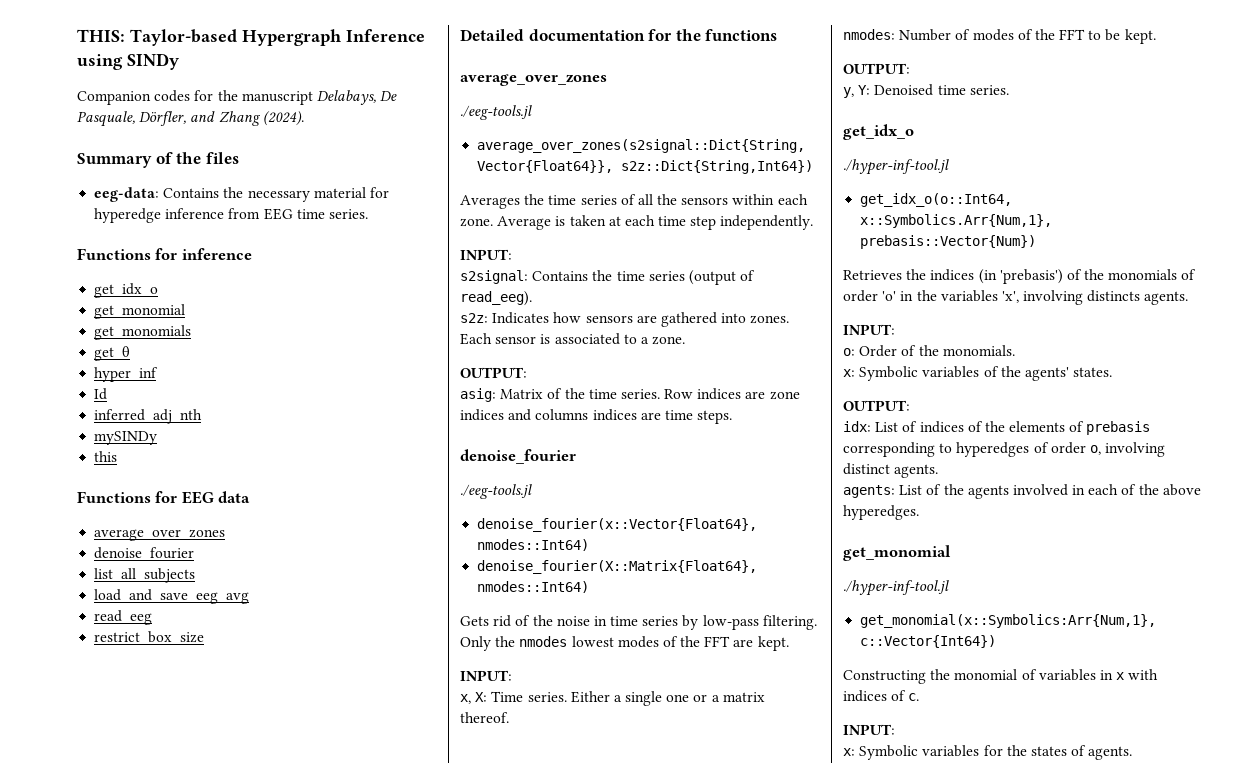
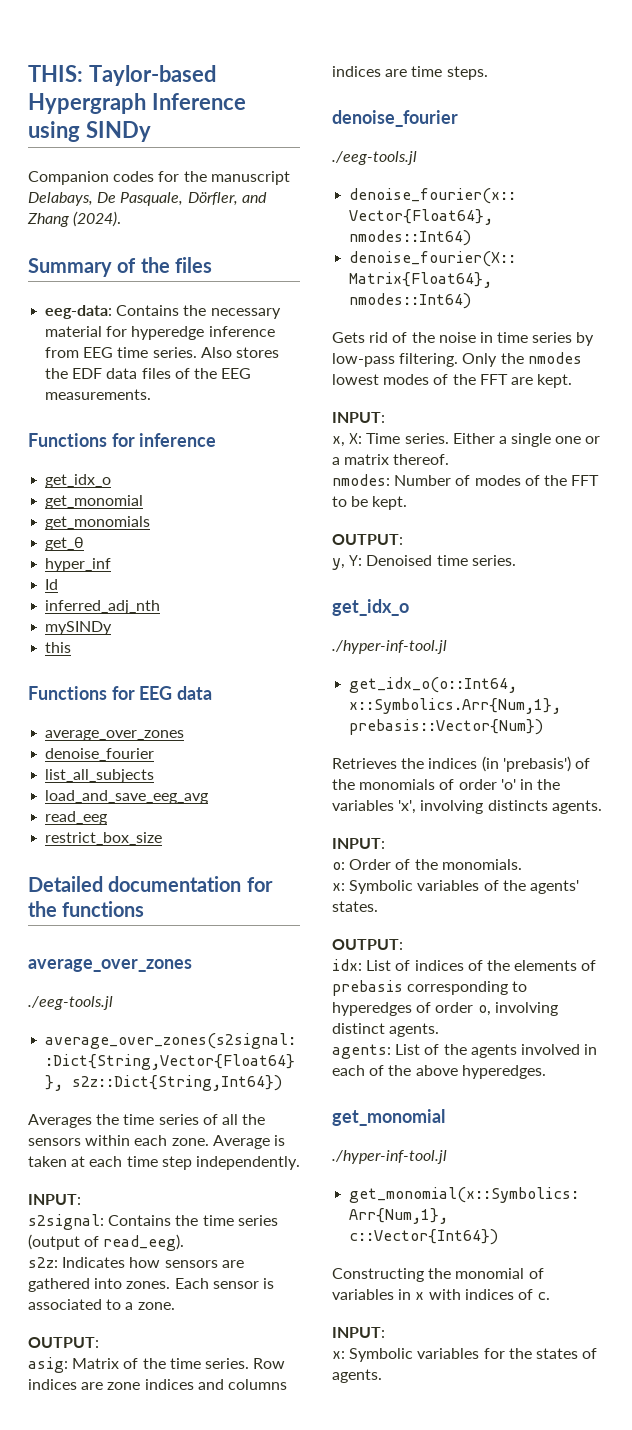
+ Also stores the EDF data files of the EEG measurements.

